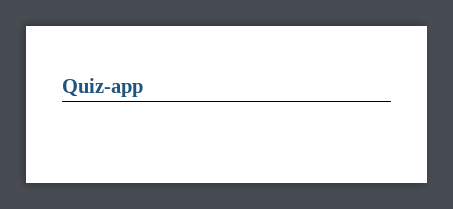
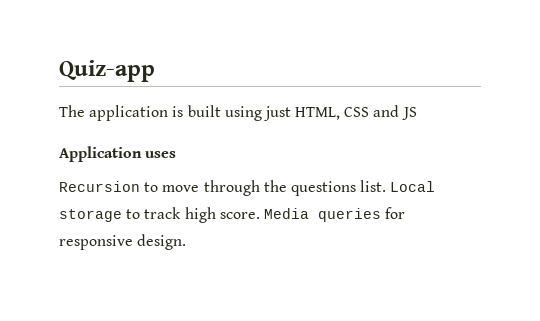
+ The application is built using just HTML, CSS and JS
+ Application uses
+ Recursion to move through the questions list. Local storage to track high score. Media queries for responsive design.

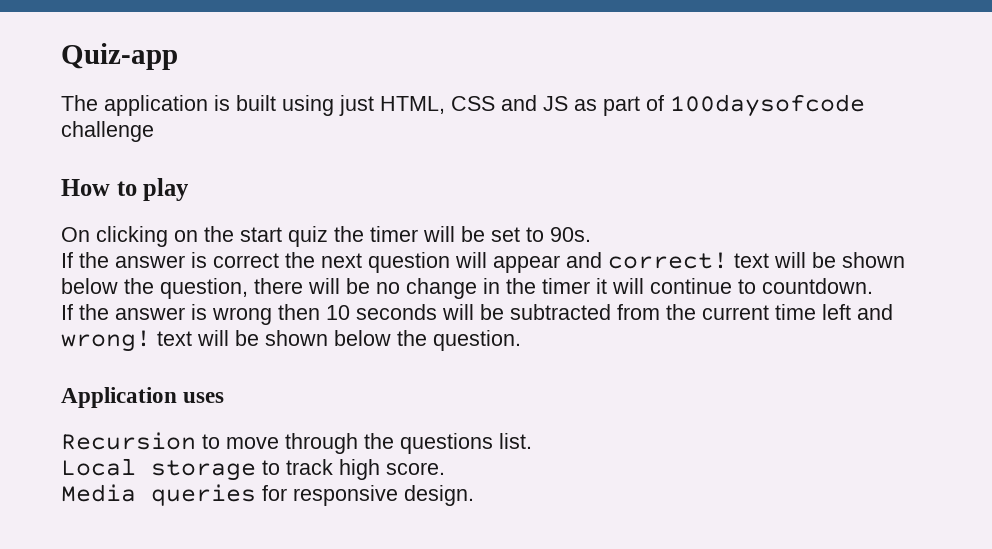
- The application is built using just HTML, CSS and JS
+ The application is built using just HTML, CSS and JS as part of 100daysofcode challenge
+ How to play
+ On clicking on the start quiz the timer will be set to 90s.
+ If the answer is correct the next question will appear and correct! text will be shown below the question, there will be no change in the timer it will continue to countdown.
+ If the answer is wrong then 10 seconds will be subtracted from the current time left and wrong! text will be shown below the question.
- Recursion to move through the questions list. Local storage to track high score. Media queries for responsive design.
+ Recursion to move through the questions list.
+ Local storage to track high score.
+ Media queries for responsive design.

